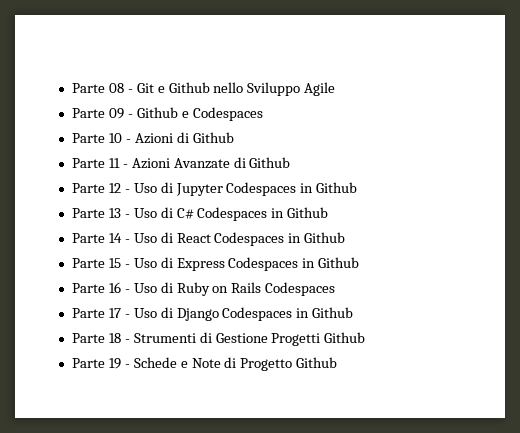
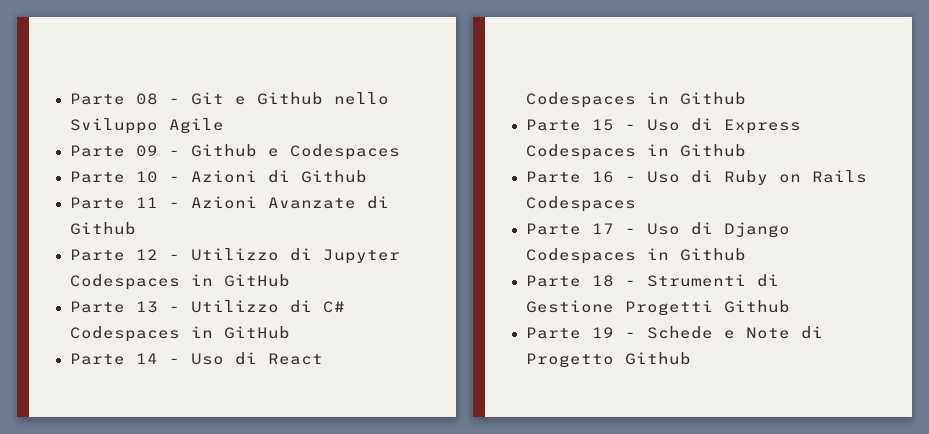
- Parte 12 - Uso di Jupyter Codespaces in Github
+ Parte 12 - Utilizzo di Jupyter Codespaces in GitHub
- Parte 13 - Uso di C# Codespaces in Github
+ Parte 13 - Utilizzo di C# Codespaces in GitHub

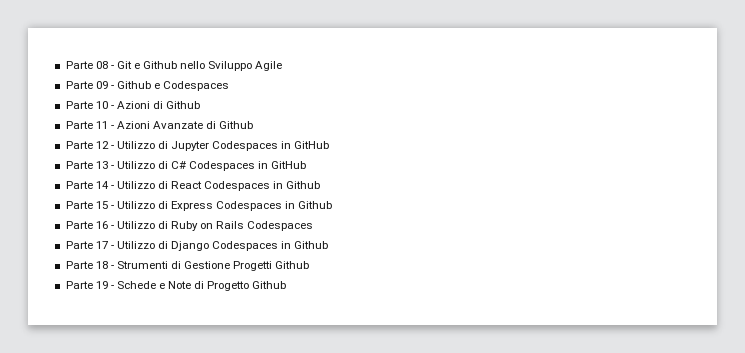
- Parte 14 - Uso di React Codespaces in Github
+ Parte 14 - Utilizzo di React Codespaces in Github
- Parte 15 - Uso di Express Codespaces in Github
+ Parte 15 - Utilizzo di Express Codespaces in Github
- Parte 16 - Uso di Ruby on Rails Codespaces
+ Parte 16 - Utilizzo di Ruby on Rails Codespaces
- Parte 17 - Uso di Django Codespaces in Github
+ Parte 17 - Utilizzo di Django Codespaces in Github

